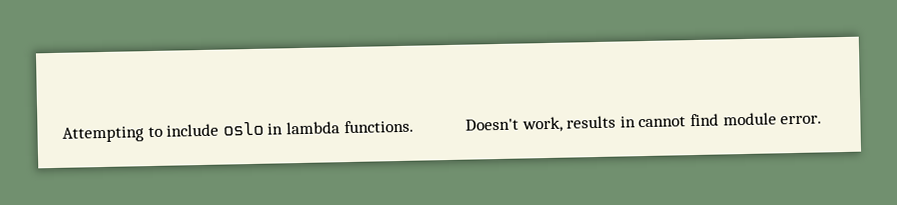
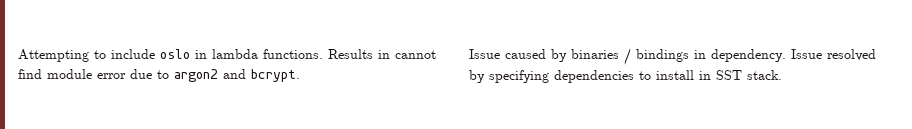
- Doesn't work, results in cannot find module error.
+ Results in cannot find module error due to argon2 and bcrypt.
+ Issue caused by binaries / bindings in dependency. Issue resolved by specifying dependencies to install in SST stack.

